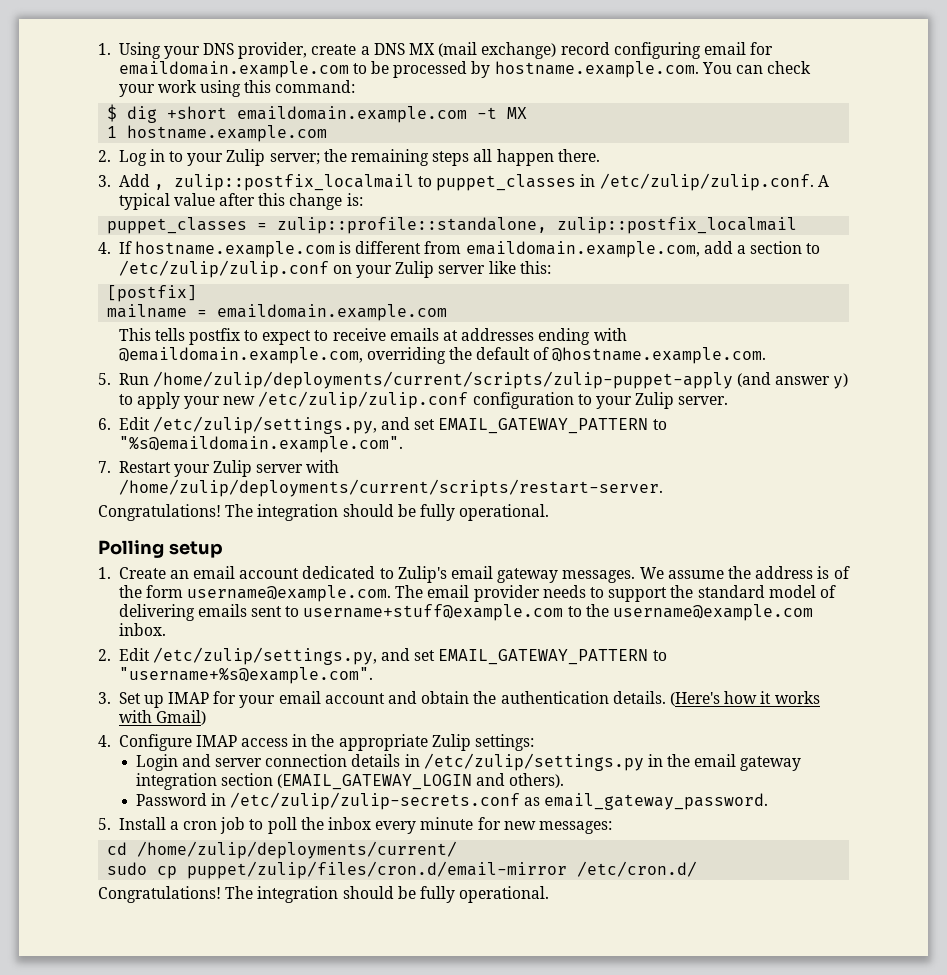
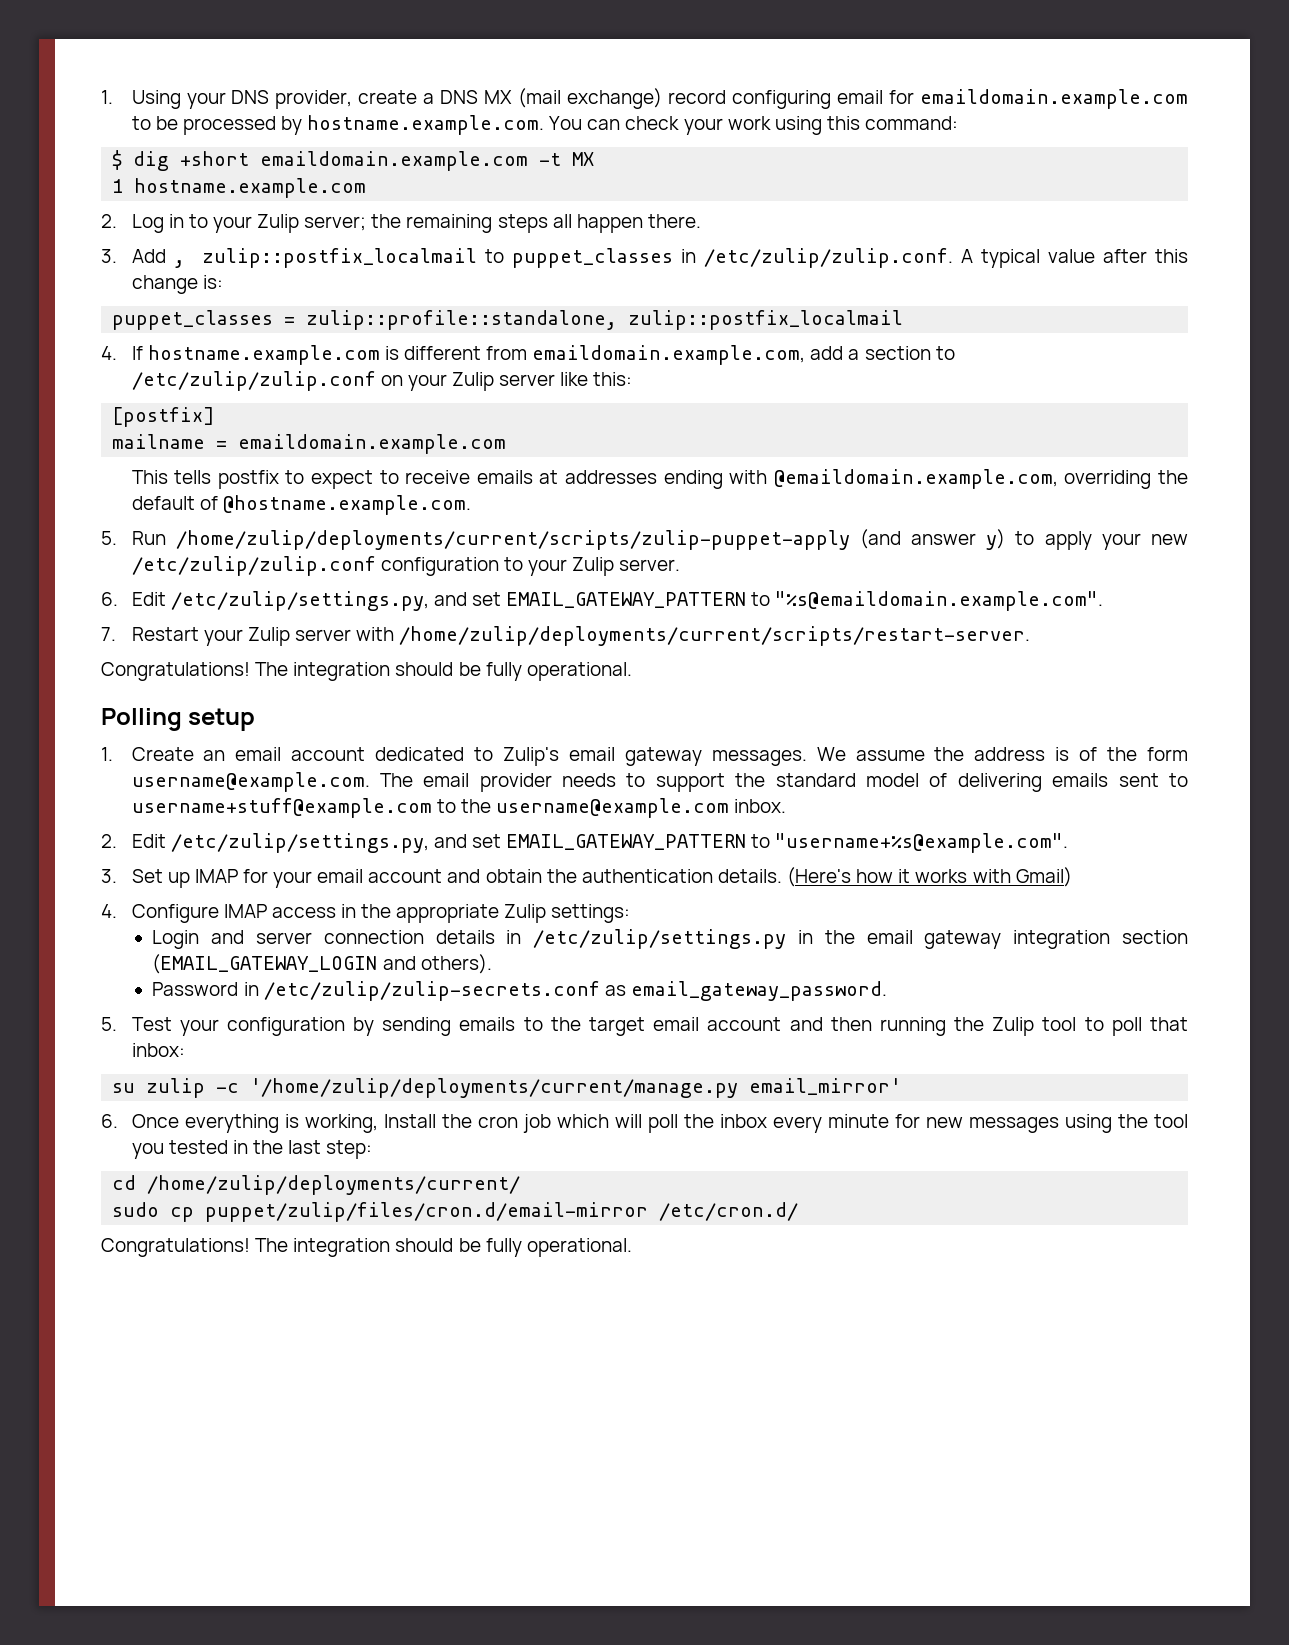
- 5. Install a cron job to poll the inbox every minute for new messages:
+ 5. Test your configuration by sending emails to the target email account and then running the Zulip tool to poll that inbox:
+ su zulip -c '/home/zulip/deployments/current/manage.py email_mirror'
+ 6. Once everything is working, Install the cron job which will poll the inbox every minute for new messages using the tool you tested in the last step:

